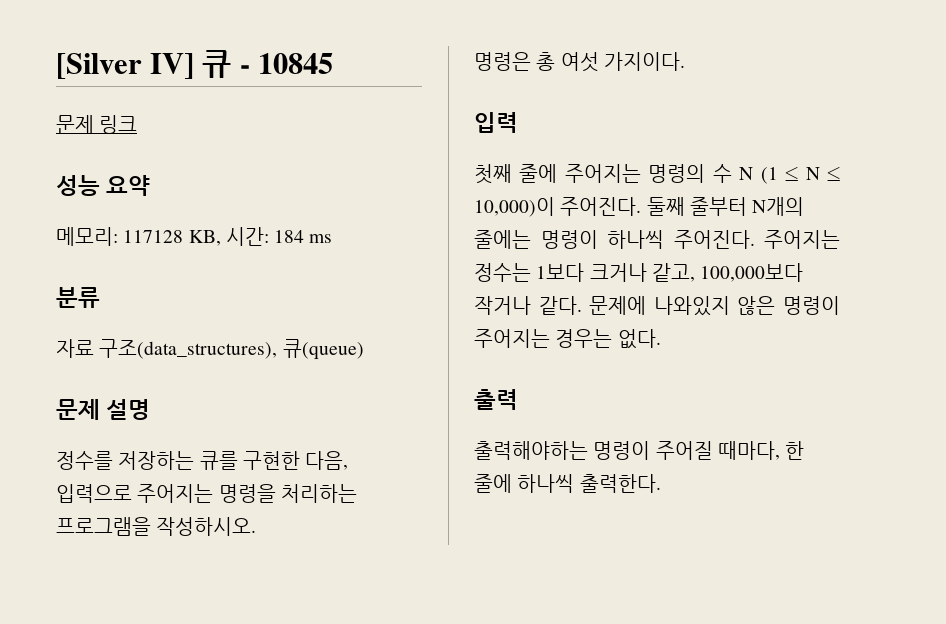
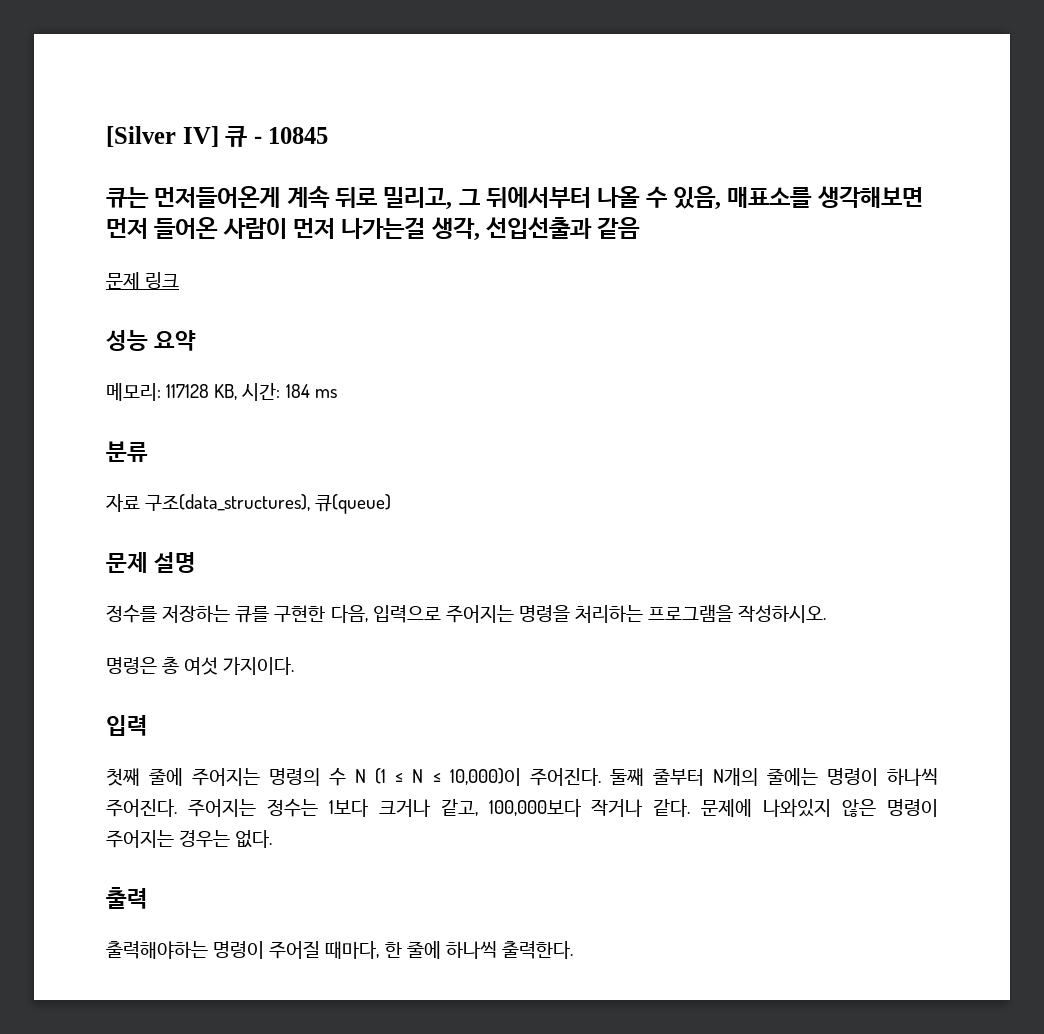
+ 큐는 먼저들어온게 계속 뒤로 밀리고, 그 뒤에서부터 나올 수 있음, 매표소를 생각해보면 먼저 들어온 사람이 먼저 나가는걸 생각, 선입선출과 같음

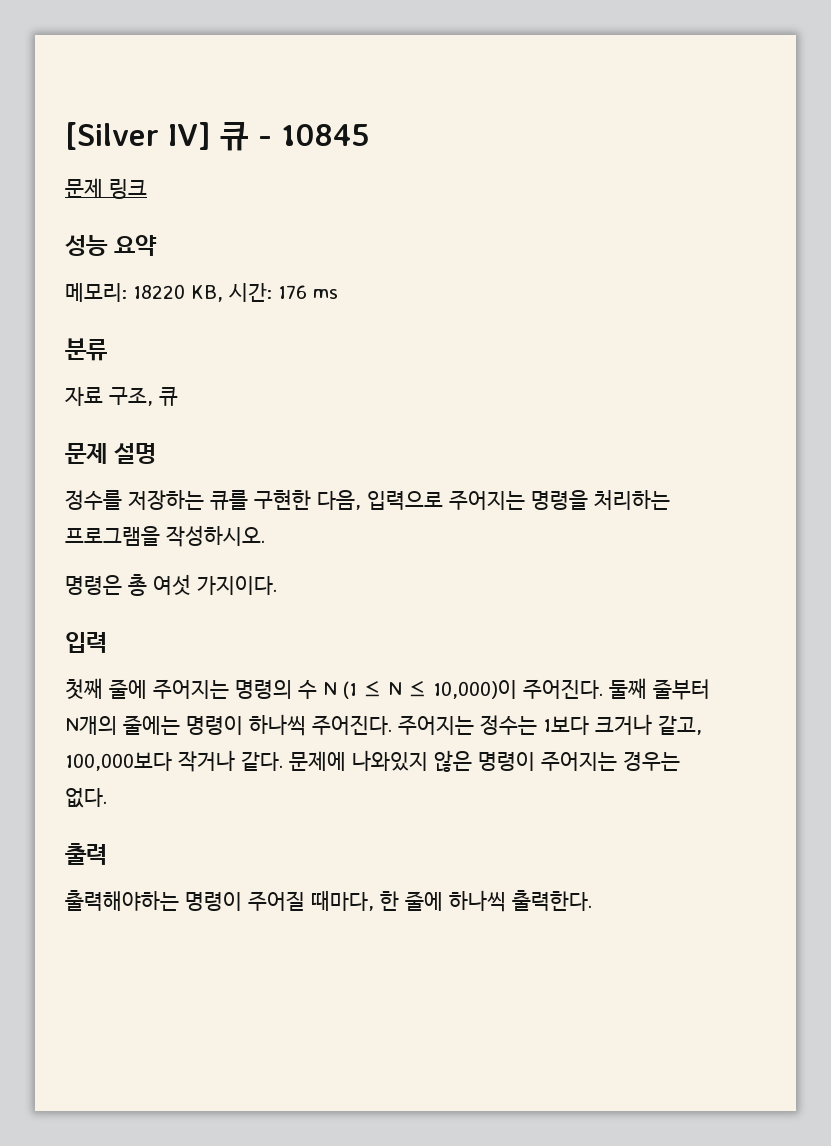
- 큐는 먼저들어온게 계속 뒤로 밀리고, 그 뒤에서부터 나올 수 있음, 매표소를 생각해보면 먼저 들어온 사람이 먼저 나가는걸 생각, 선입선출과 같음
- 메모리: 117128 KB, 시간: 184 ms
+ 메모리: 18220 KB, 시간: 176 ms
- 자료 구조(data_structures), 큐(queue)
+ 자료 구조, 큐

